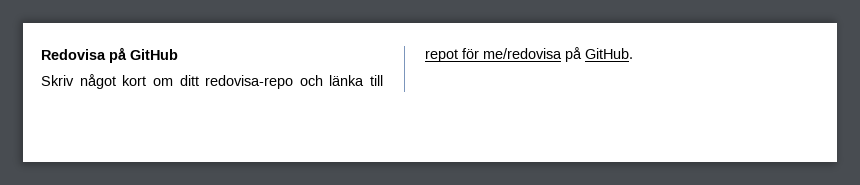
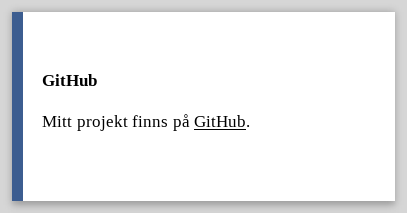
- Redovisa på GitHub
+ GitHub
- Skriv något kort om ditt redovisa-repo och länka till repot för me/redovisa på GitHub.
+ Mitt projekt finns på GitHub.

